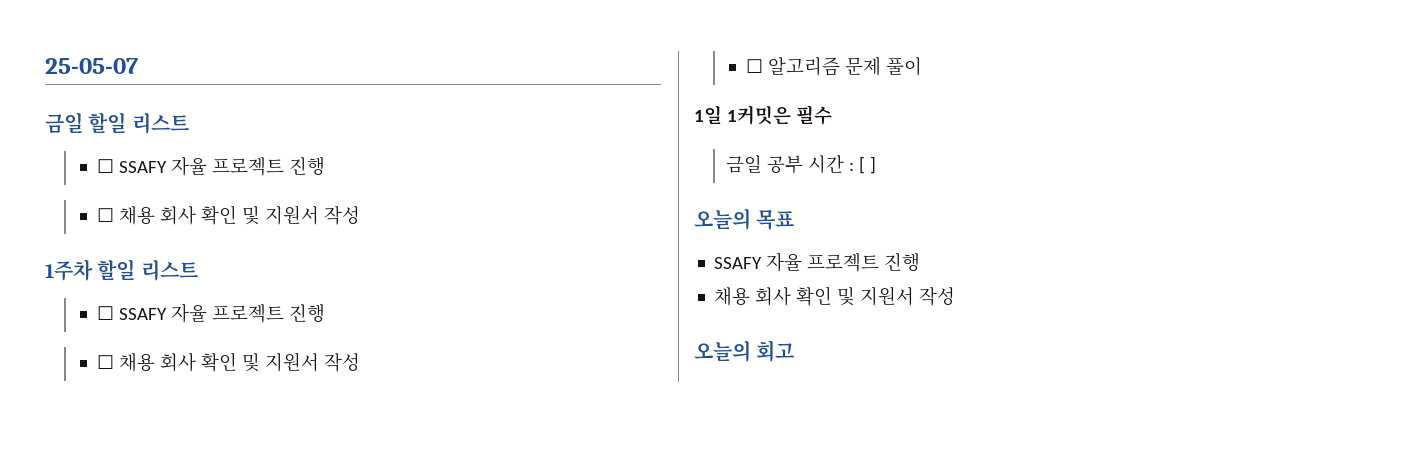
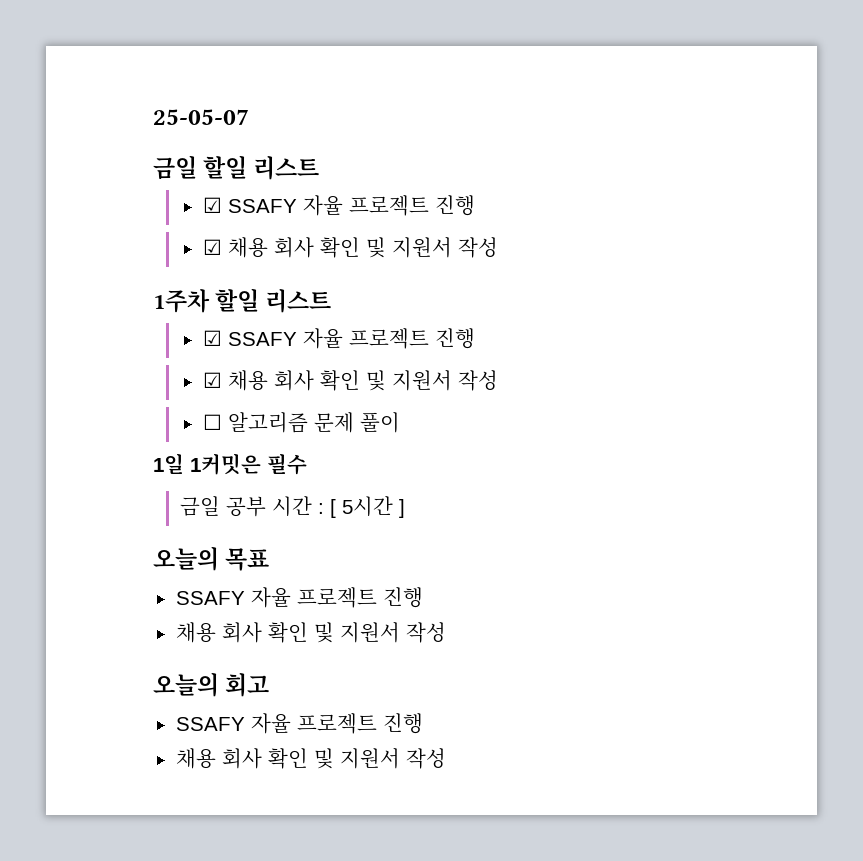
  금일 할일 리스트
- ☐ SSAFY 자율 프로젝트 진행
- ☐ 채용 회사 확인 및 지원서 작성
+ ☑ SSAFY 자율 프로젝트 진행
+ ☑ 채용 회사 확인 및 지원서 작성
  1주차 할일 리스트
- ☐ SSAFY 자율 프로젝트 진행
- ☐ 채용 회사 확인 및 지원서 작성
+ ☑ SSAFY 자율 프로젝트 진행
+ ☑ 채용 회사 확인 및 지원서 작성
- 금일 공부 시간 : [ ]
+ 금일 공부 시간 : [ 5시간 ]
  오늘의 회고
+ SSAFY 자율 프로젝트 진행
+ 채용 회사 확인 및 지원서 작성

